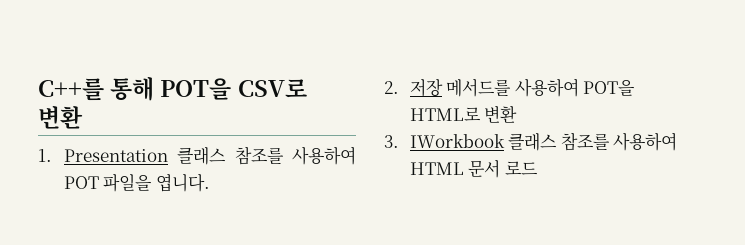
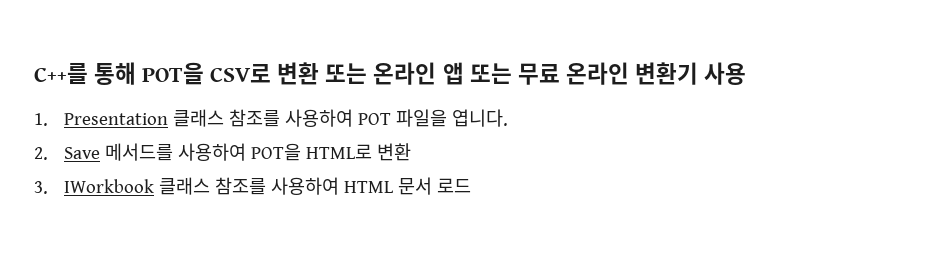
- C++를 통해 POT을 CSV로 변환
+ C++를 통해 POT을 CSV로 변환 또는 온라인 앱 또는 무료 온라인 변환기 사용
- 2. 저장 메서드를 사용하여 POT을 HTML로 변환
+ 2. Save 메서드를 사용하여 POT을 HTML로 변환

